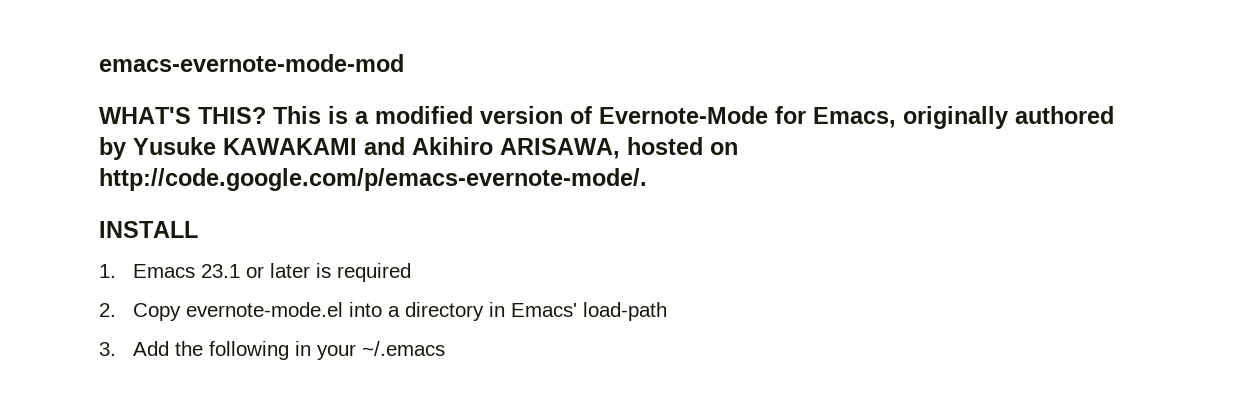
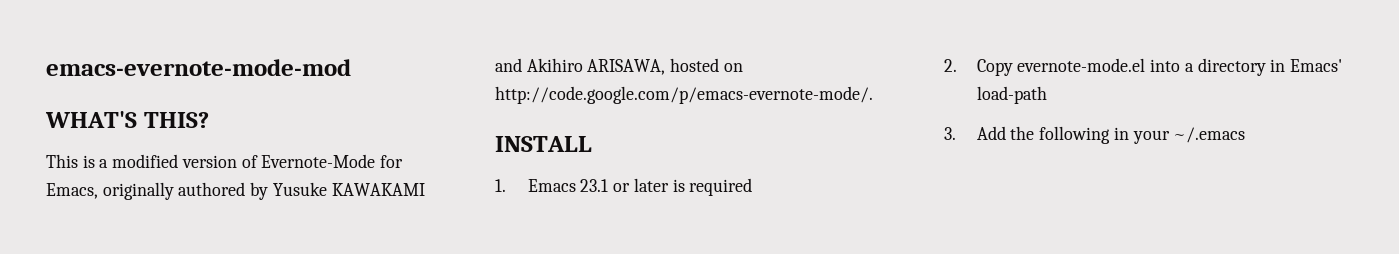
- WHAT'S THIS? This is a modified version of Evernote-Mode for Emacs, originally authored by Yusuke KAWAKAMI and Akihiro ARISAWA, hosted on http://code.google.com/p/emacs-evernote-mode/.
+ WHAT'S THIS?
+ This is a modified version of Evernote-Mode for Emacs, originally authored by Yusuke KAWAKAMI and Akihiro ARISAWA, hosted on http://code.google.com/p/emacs-evernote-mode/.

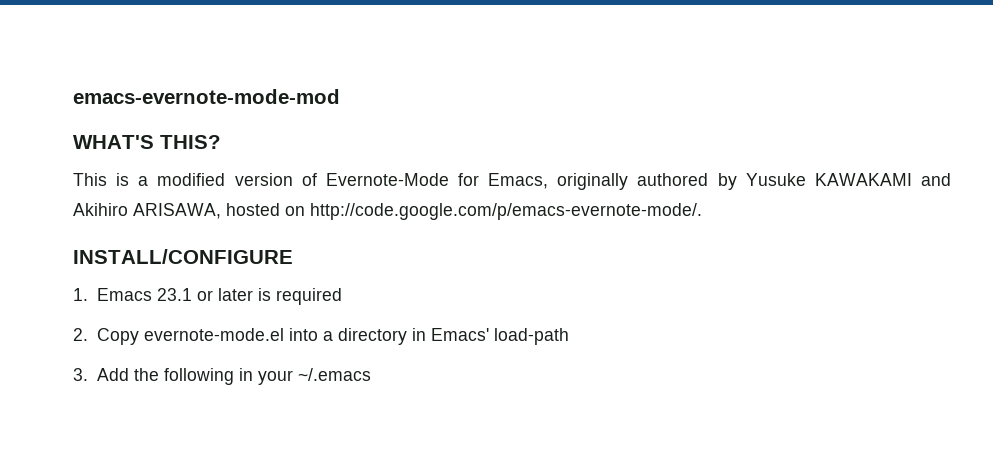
- INSTALL
+ INSTALL/CONFIGURE

